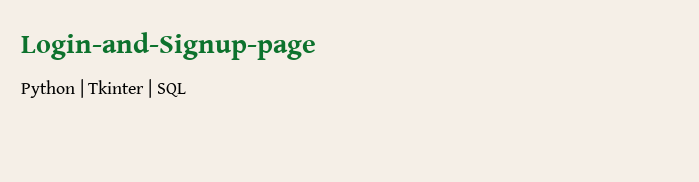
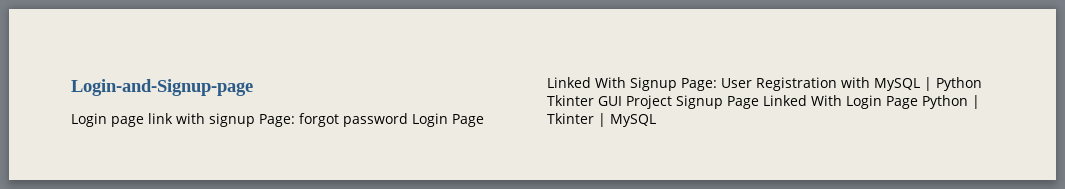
- Python | Tkinter | SQL
+ Login page link with signup Page: forgot password Login Page Linked With Signup Page: User Registration with MySQL | Python Tkinter GUI Project Signup Page Linked With Login Page Python | Tkinter | MySQL

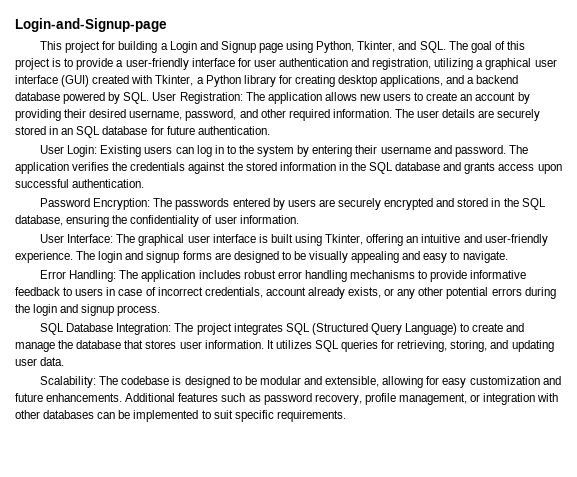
- Login page link with signup Page: forgot password Login Page Linked With Signup Page: User Registration with MySQL | Python Tkinter GUI Project Signup Page Linked With Login Page Python | Tkinter | MySQL
+ This project for building a Login and Signup page using Python, Tkinter, and SQL. The goal of this project is to provide a user-friendly interface for user authentication and registration, utilizing a graphical user interface (GUI) created with Tkinter, a Python library for creating desktop applications, and a backend database powered by SQL. User Registration: The application allows new users to create an account by providing their desired username, password, and other required information. The user details are securely stored in an SQL database for future authentication.
+ User Login: Existing users can log in to the system by entering their username and password. The application verifies the credentials against the stored information in the SQL database and grants access upon successful authentication.
+ Password Encryption: The passwords entered by users are securely encrypted and stored in the SQL database, ensuring the confidentiality of user information.
+ User Interface: The graphical user interface is built using Tkinter, offering an intuitive and user-friendly experience. The login and signup forms are designed to be visually appealing and easy to navigate.
+ Error Handling: The application includes robust error handling mechanisms to provide informative feedback to users in case of incorrect credentials, account already exists, or any other potential errors during the login and signup process.
+ SQL Database Integration: The project integrates SQL (Structured Query Language) to create and manage the database that stores user information. It utilizes SQL queries for retrieving, storing, and updating user data.
+ Scalability: The codebase is designed to be modular and extensible, allowing for easy customization and future enhancements. Additional features such as password recovery, profile management, or integration with other databases can be implemented to suit specific requirements.

